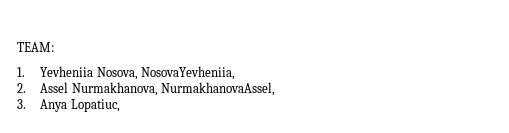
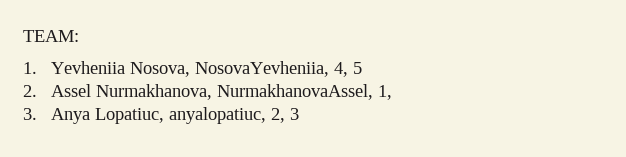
- 1. Yevheniia Nosova, NosovaYevheniia,
+ 1. Yevheniia Nosova, NosovaYevheniia, 4, 5
- 2. Assel Nurmakhanova, NurmakhanovaAssel,
+ 2. Assel Nurmakhanova, NurmakhanovaAssel, 1,
- 3. Anya Lopatiuc,
+ 3. Anya Lopatiuc, anyalopatiuc, 2, 3

